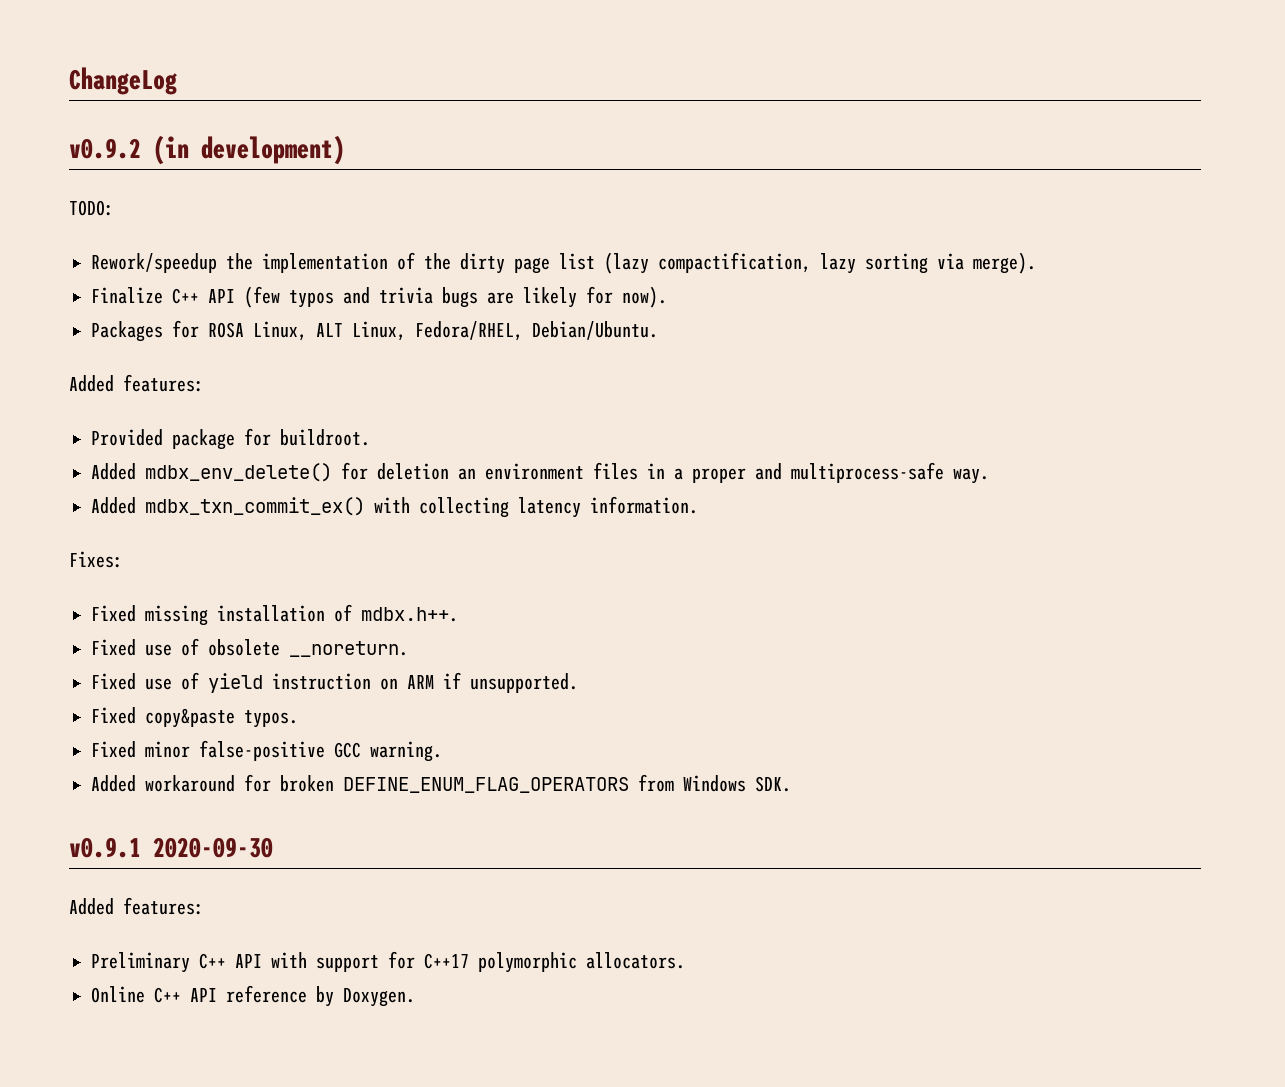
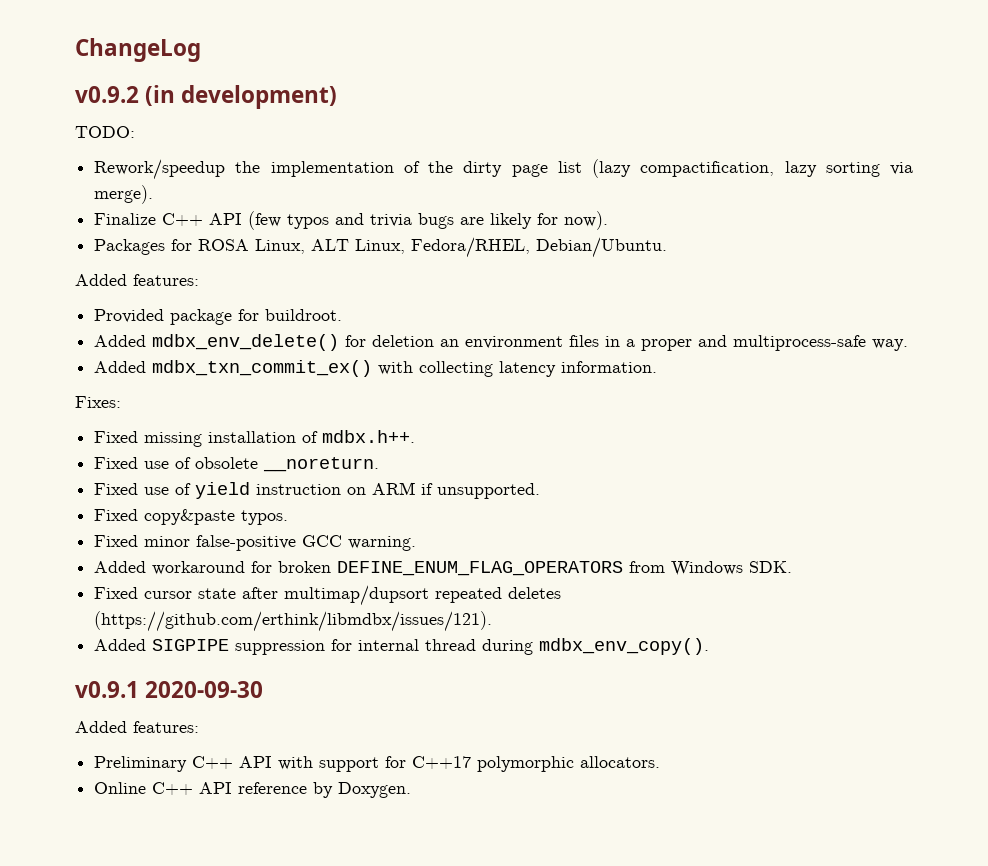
+ Fixed cursor state after multimap/dupsort repeated deletes (https://github.com/erthink/libmdbx/issues/121).
+ Added SIGPIPE suppression for internal thread during mdbx_env_copy().

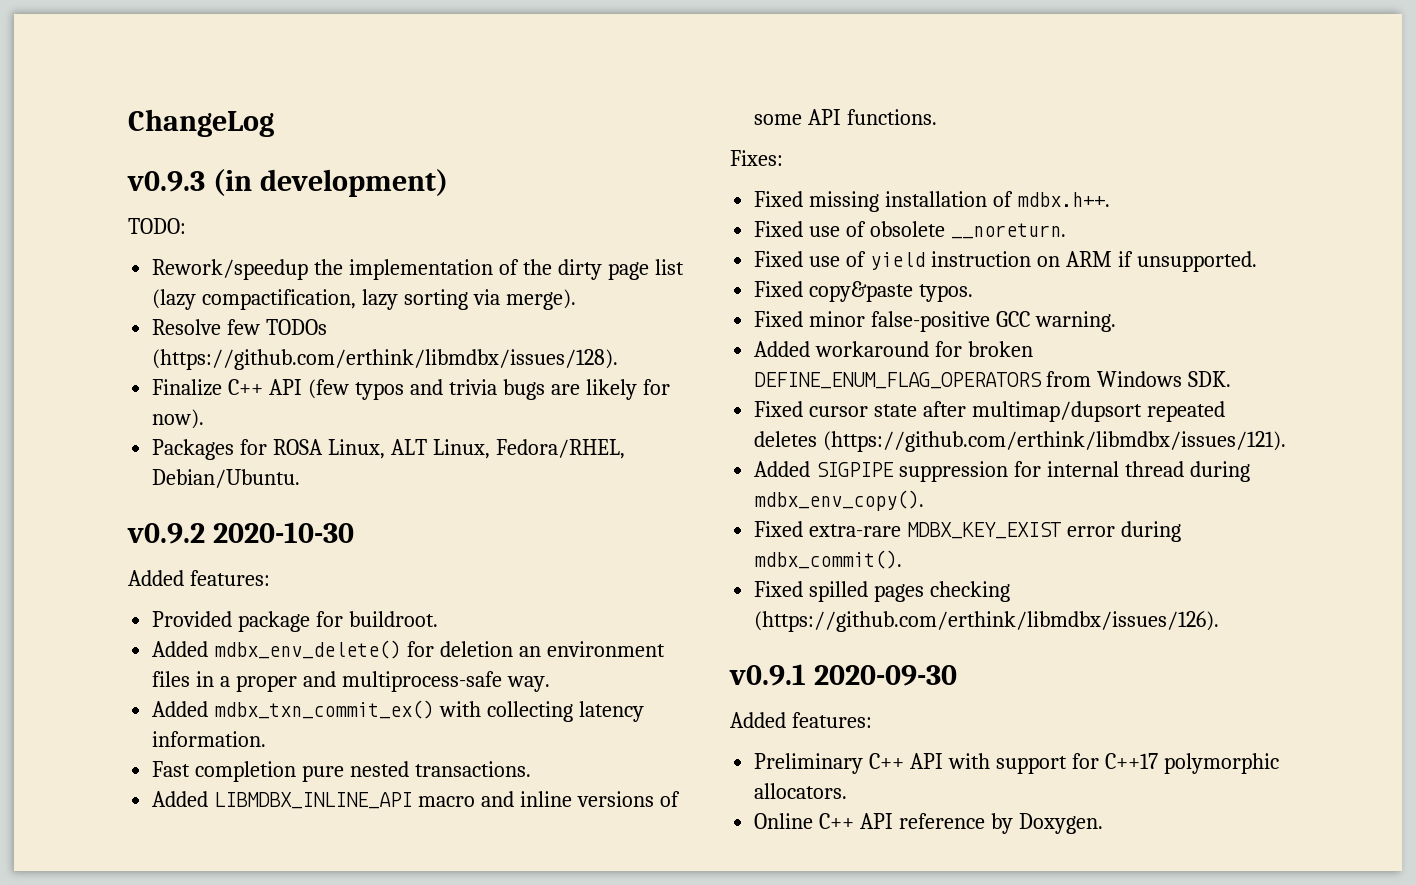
- v0.9.2 (in development)
+ v0.9.3 (in development)
+ Resolve few TODOs (https://github.com/erthink/libmdbx/issues/128).
+ v0.9.2 2020-10-30
+ Fast completion pure nested transactions.
+ Added LIBMDBX_INLINE_API macro and inline versions of some API functions.
+ Fixed extra-rare MDBX_KEY_EXIST error during mdbx_commit().
+ Fixed spilled pages checking (https://github.com/erthink/libmdbx/issues/126).

